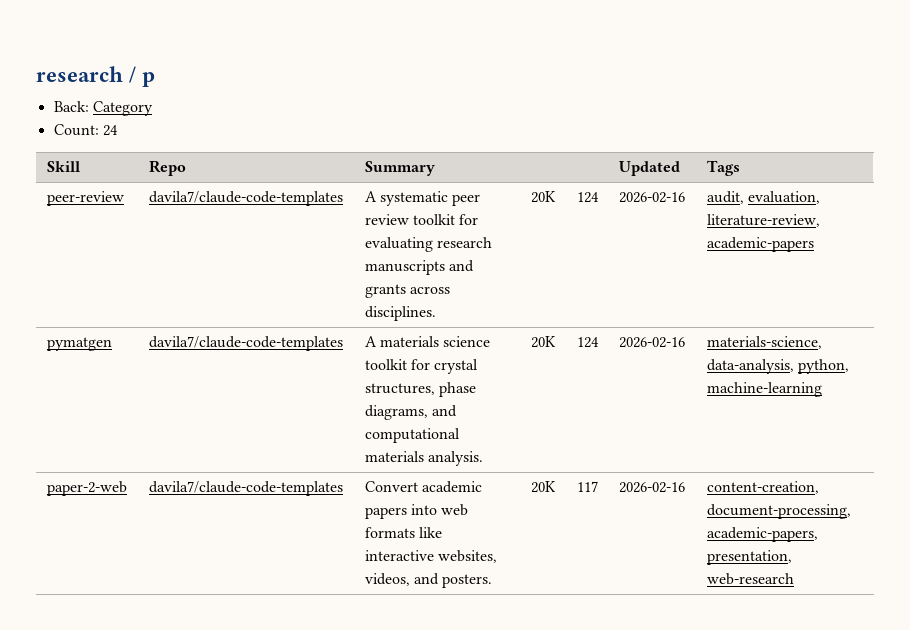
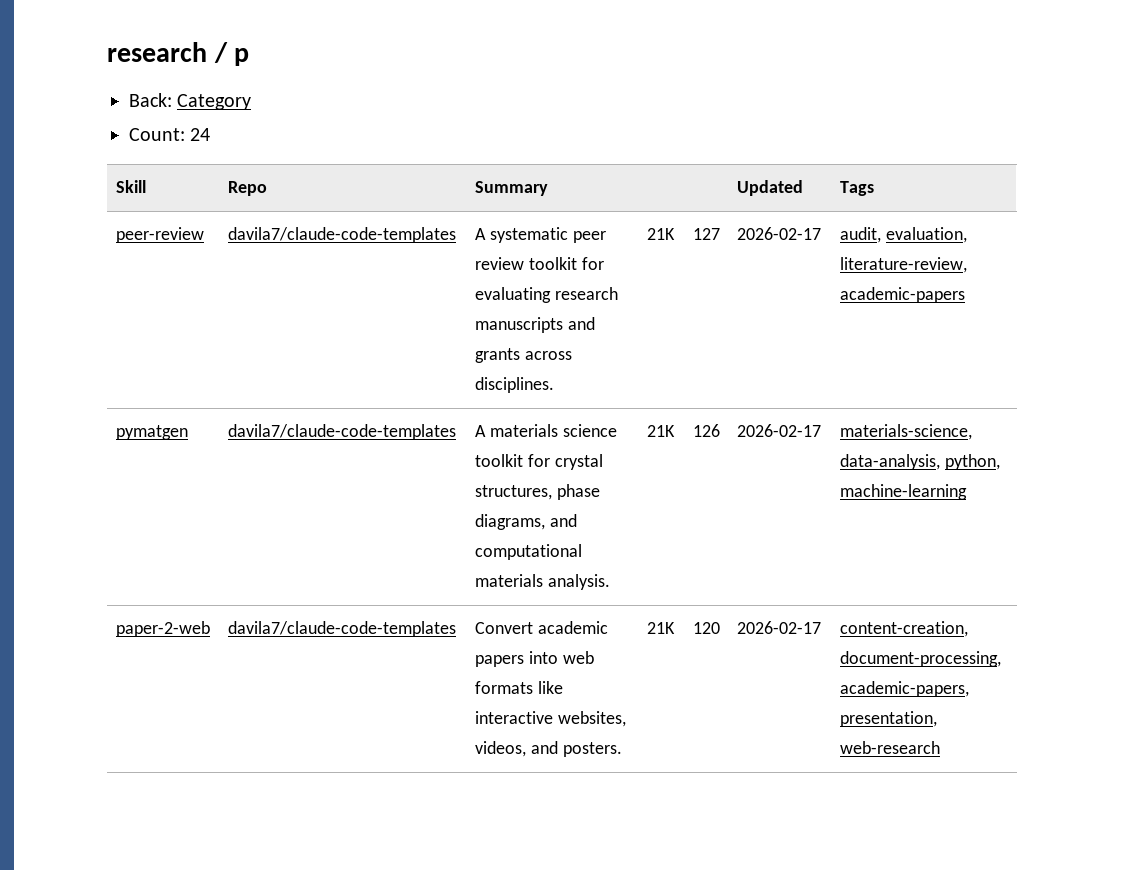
- peer-review | davila7/claude-code-templates | A systematic peer review toolkit for evaluating research manuscripts and grants across disciplines. | 20K | 124 | 2026-02-16 | audit, evaluation, literature-review, academic-papers
+ peer-review | davila7/claude-code-templates | A systematic peer review toolkit for evaluating research manuscripts and grants across disciplines. | 21K | 127 | 2026-02-17 | audit, evaluation, literature-review, academic-papers
- pymatgen | davila7/claude-code-templates | A materials science toolkit for crystal structures, phase diagrams, and computational materials analysis. | 20K | 124 | 2026-02-16 | materials-science, data-analysis, python, machine-learning
+ pymatgen | davila7/claude-code-templates | A materials science toolkit for crystal structures, phase diagrams, and computational materials analysis. | 21K | 126 | 2026-02-17 | materials-science, data-analysis, python, machine-learning
- paper-2-web | davila7/claude-code-templates | Convert academic papers into web formats like interactive websites, videos, and posters. | 20K | 117 | 2026-02-16 | content-creation, document-processing, academic-papers, presentation, web-research
+ paper-2-web | davila7/claude-code-templates | Convert academic papers into web formats like interactive websites, videos, and posters. | 21K | 120 | 2026-02-17 | content-creation, document-processing, academic-papers, presentation, web-research

